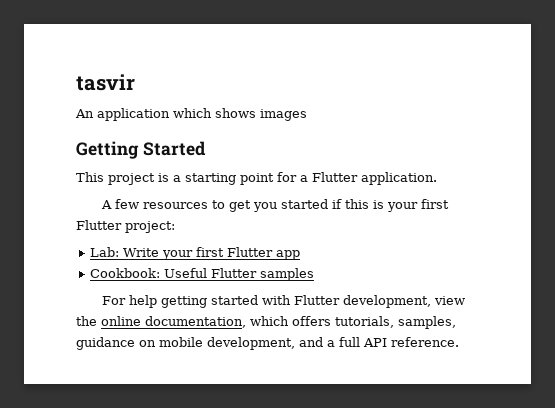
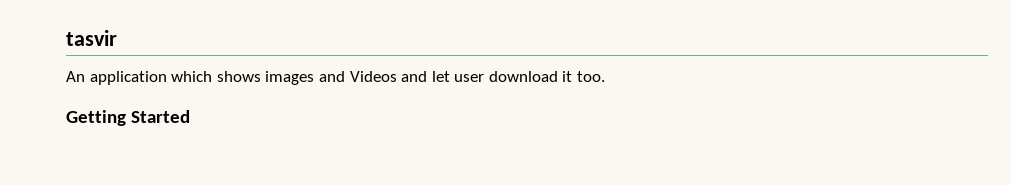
- An application which shows images
+ An application which shows images and Videos and let user download it too.
  Getting Started
- This project is a starting point for a Flutter application.
- A few resources to get you started if this is your first Flutter project:
- Lab: Write your first Flutter app
- Cookbook: Useful Flutter samples
- For help getting started with Flutter development, view the online documentation, which offers tutorials, samples, guidance on mobile development, and a full API reference.

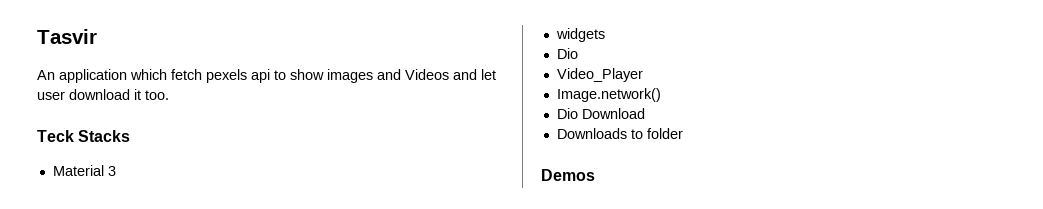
- tasvir
+ Tasvir
- An application which shows images and Videos and let user download it too.
+ An application which fetch pexels api to show images and Videos and let user download it too.
- Getting Started
+ Teck Stacks
+ Material 3
+ widgets
+ Dio
+ Video_Player
+ Image.network()
+ Dio Download
+ Downloads to folder
+ Demos

